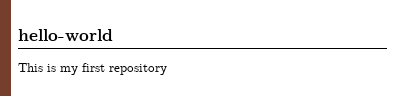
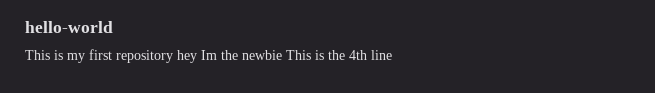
- This is my first repository
+ This is my first repository hey Im the newbie This is the 4th line

